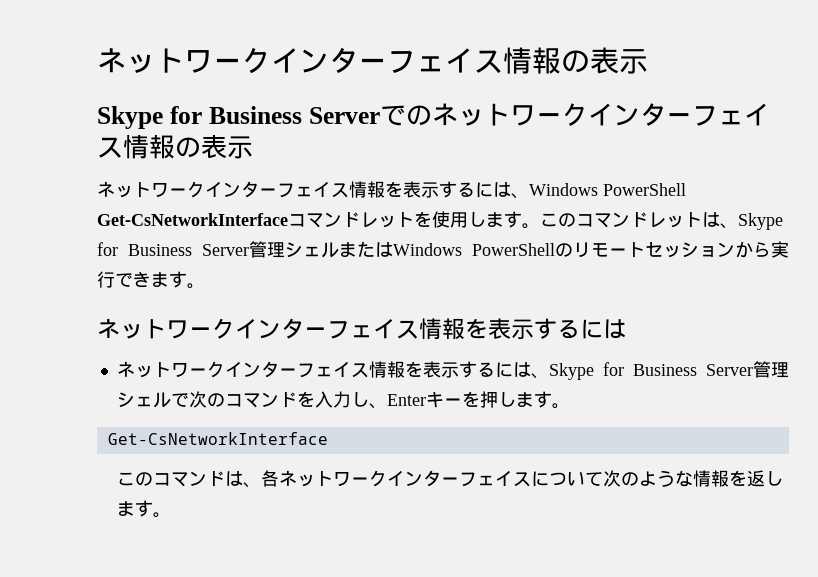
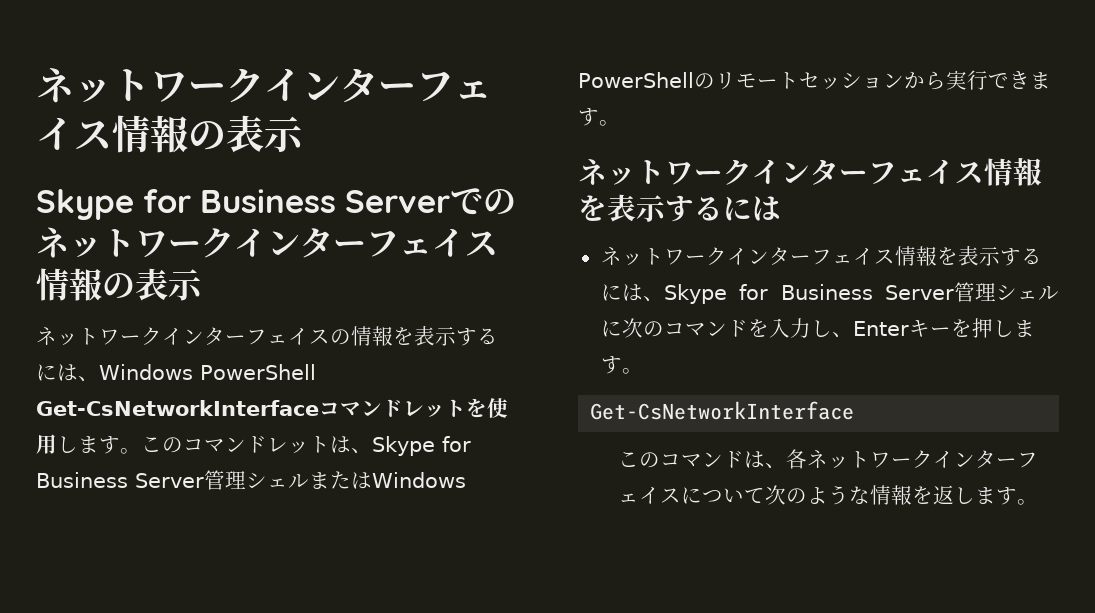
- ネットワークインターフェイス情報を表示するには、Windows PowerShell Get-CsNetworkInterfaceコマンドレットを使用します。
+ ネットワークインターフェイスの情報を表示するには、Windows PowerShell Get-CsNetworkInterfaceコマンドレットを使用します。
- ネットワークインターフェイス情報を表示するには、Skype for Business Server管理シェルで次のコマンドを入力し、Enterキーを押します。
+ ネットワークインターフェイス情報を表示するには、Skype for Business Server管理シェルに次のコマンドを入力し、Enterキーを押します。

